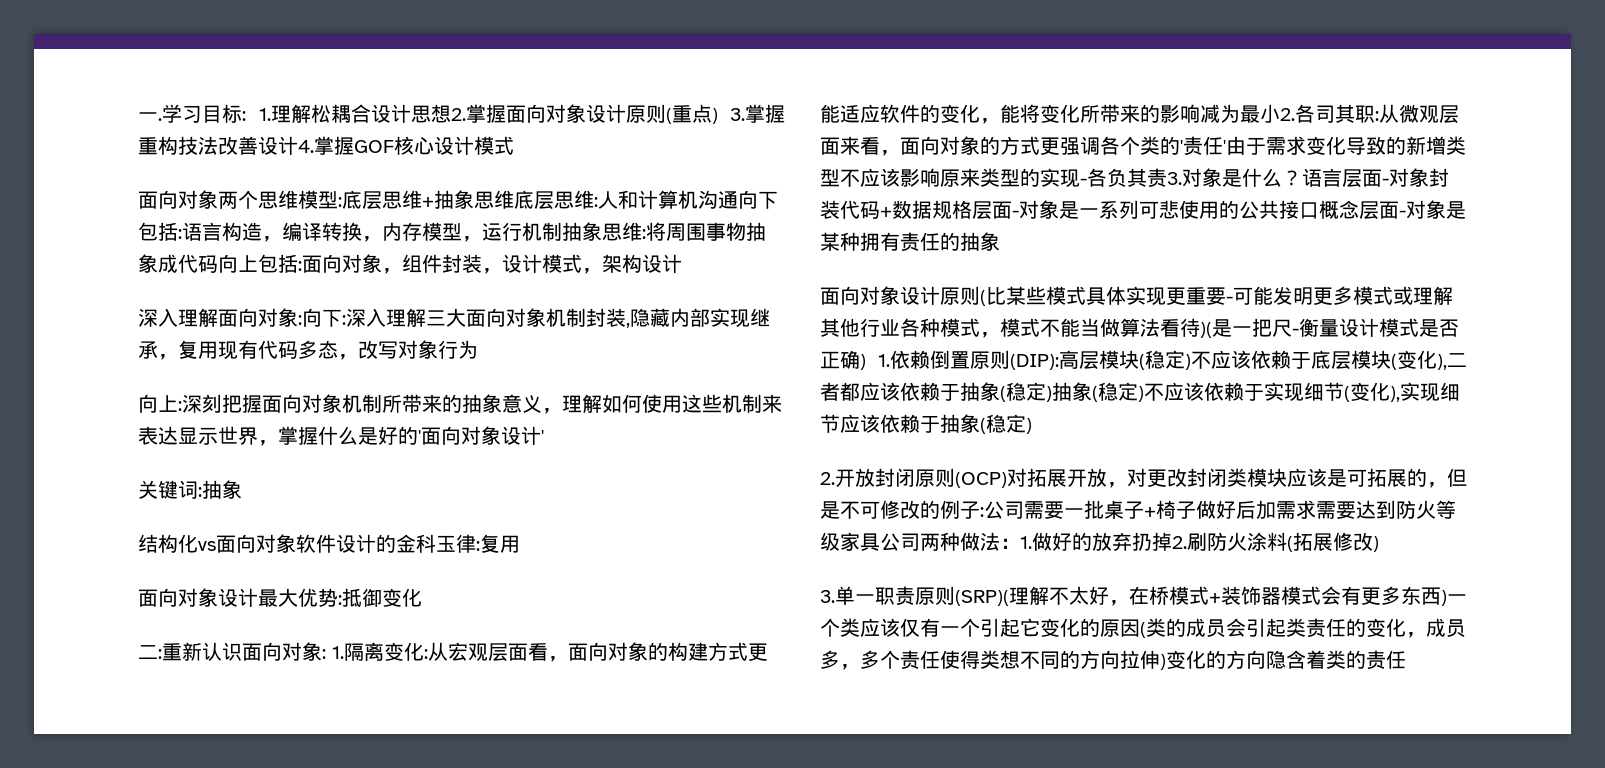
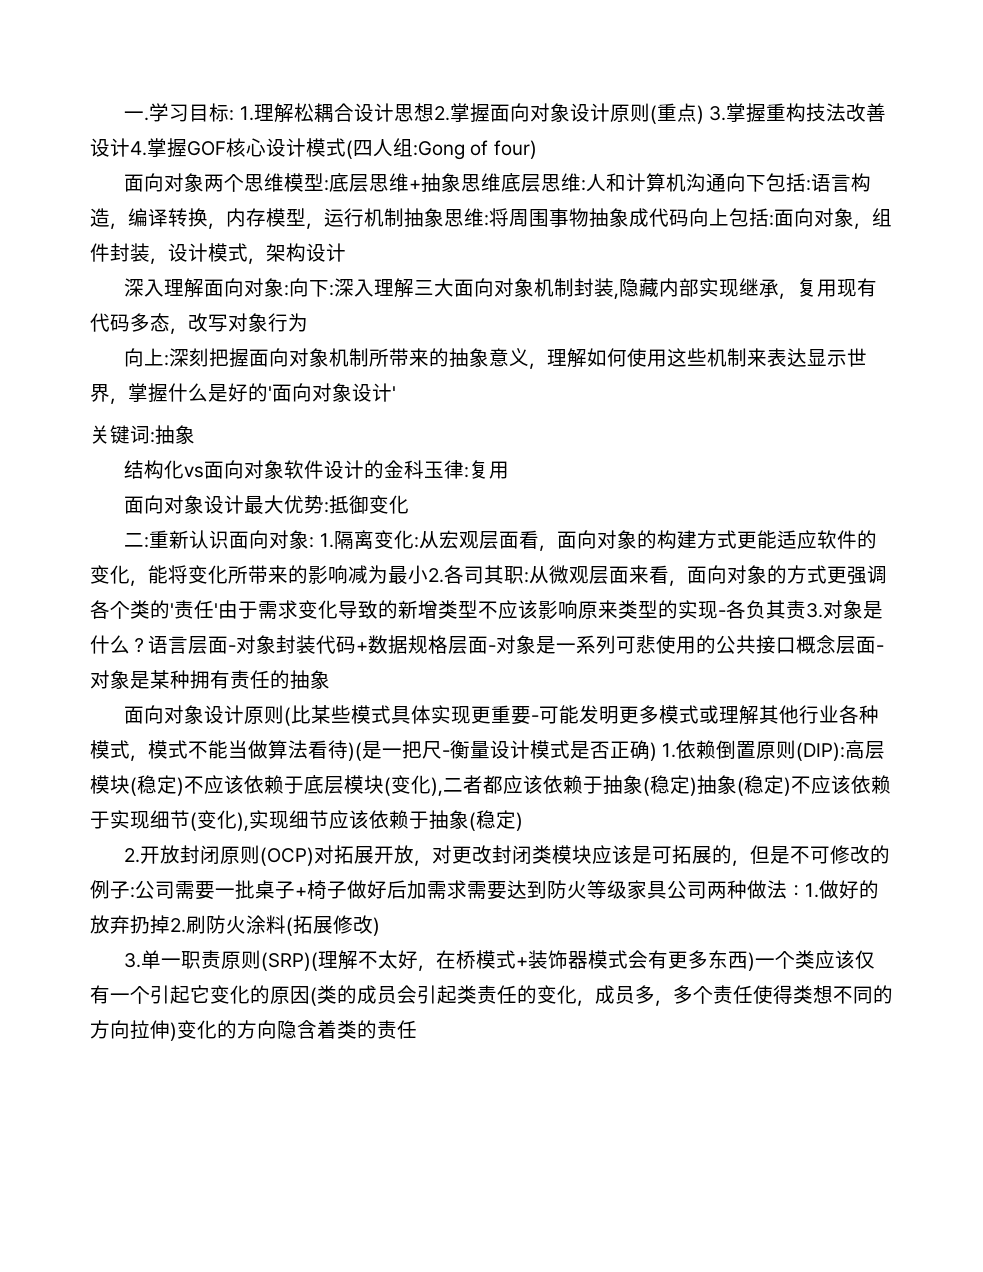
- 学习目标: 1.理解松耦合设计思想2.掌握面向对象设计原则(重点) 3.掌握重构技法改善设计4.掌握GOF核心设计模式
+ 学习目标: 1.理解松耦合设计思想2.掌握面向对象设计原则(重点) 3.掌握重构技法改善设计4.掌握GOF核心设计模式(四人组:Gong of four)

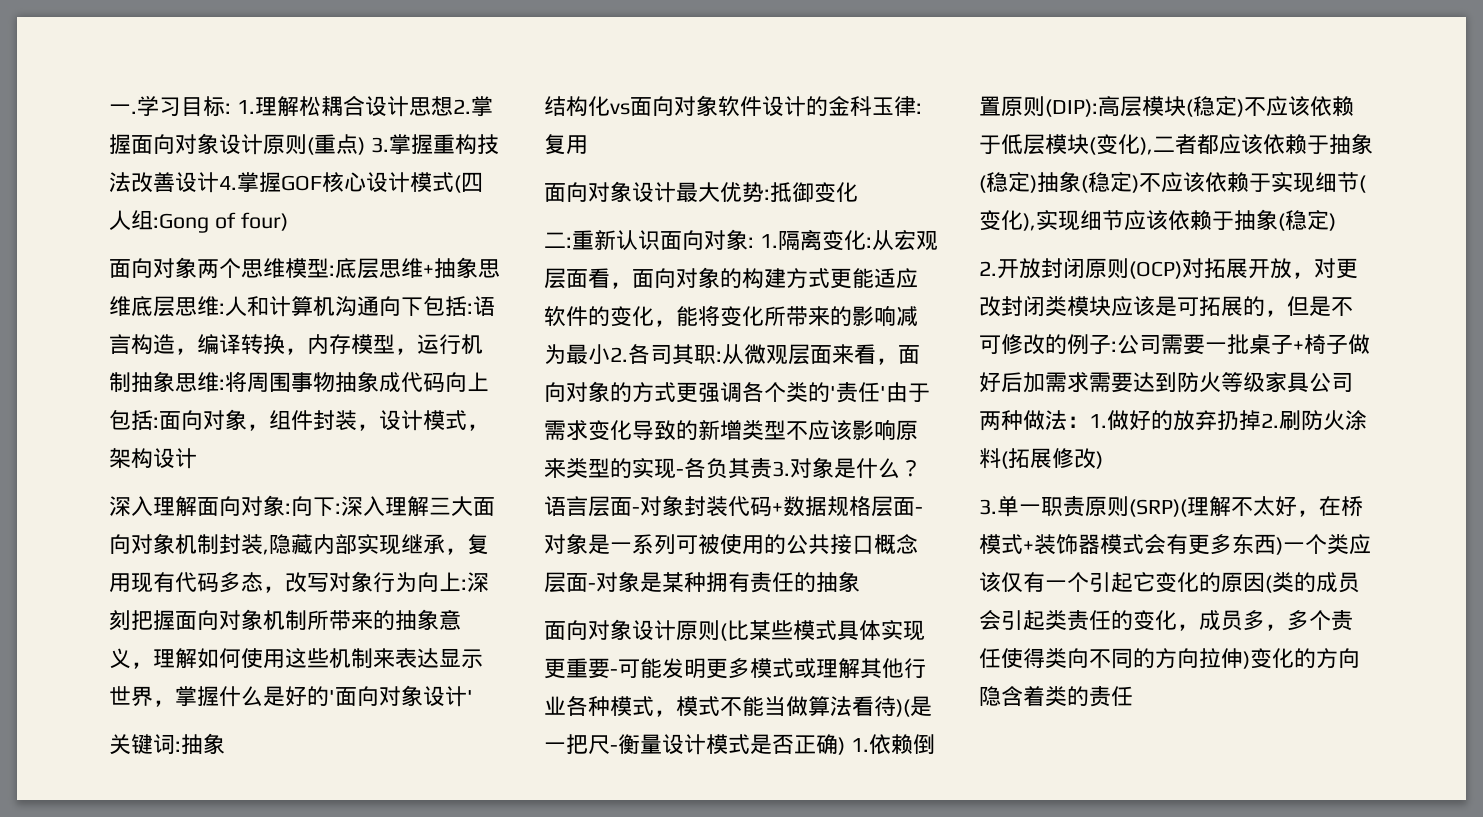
- 深入理解面向对象:向下:深入理解三大面向对象机制封装,隐藏内部实现继承，复用现有代码多态，改写对象行为
- 向上:深刻把握面向对象机制所带来的抽象意义，理解如何使用这些机制来表达显示世界，掌握什么是好的'面向对象设计'
+ 深入理解面向对象:向下:深入理解三大面向对象机制封装,隐藏内部实现继承，复用现有代码多态，改写对象行为向上:深刻把握面向对象机制所带来的抽象意义，理解如何使用这些机制来表达显示世界，掌握什么是好的'面向对象设计'
- 语言层面-对象封装代码+数据规格层面-对象是一系列可悲使用的公共接口概念层面-对象是某种拥有责任的抽象
+ 语言层面-对象封装代码+数据规格层面-对象是一系列可被使用的公共接口概念层面-对象是某种拥有责任的抽象
- 高层模块(稳定)不应该依赖于底层模块(变化),二者都应该依赖于抽象(稳定)抽象(稳定)不应该依赖于实现细节(变化),实现细节应该依赖于抽象(稳定)
+ 高层模块(稳定)不应该依赖于低层模块(变化),二者都应该依赖于抽象(稳定)抽象(稳定)不应该依赖于实现细节(变化),实现细节应该依赖于抽象(稳定)
- 3.单一职责原则(SRP)(理解不太好，在桥模式+装饰器模式会有更多东西)一个类应该仅有一个引起它变化的原因(类的成员会引起类责任的变化，成员多，多个责任使得类想不同的方向拉伸)变化的方向隐含着类的责任
+ 3.单一职责原则(SRP)(理解不太好，在桥模式+装饰器模式会有更多东西)一个类应该仅有一个引起它变化的原因(类的成员会引起类责任的变化，成员多，多个责任使得类向不同的方向拉伸)变化的方向隐含着类的责任

